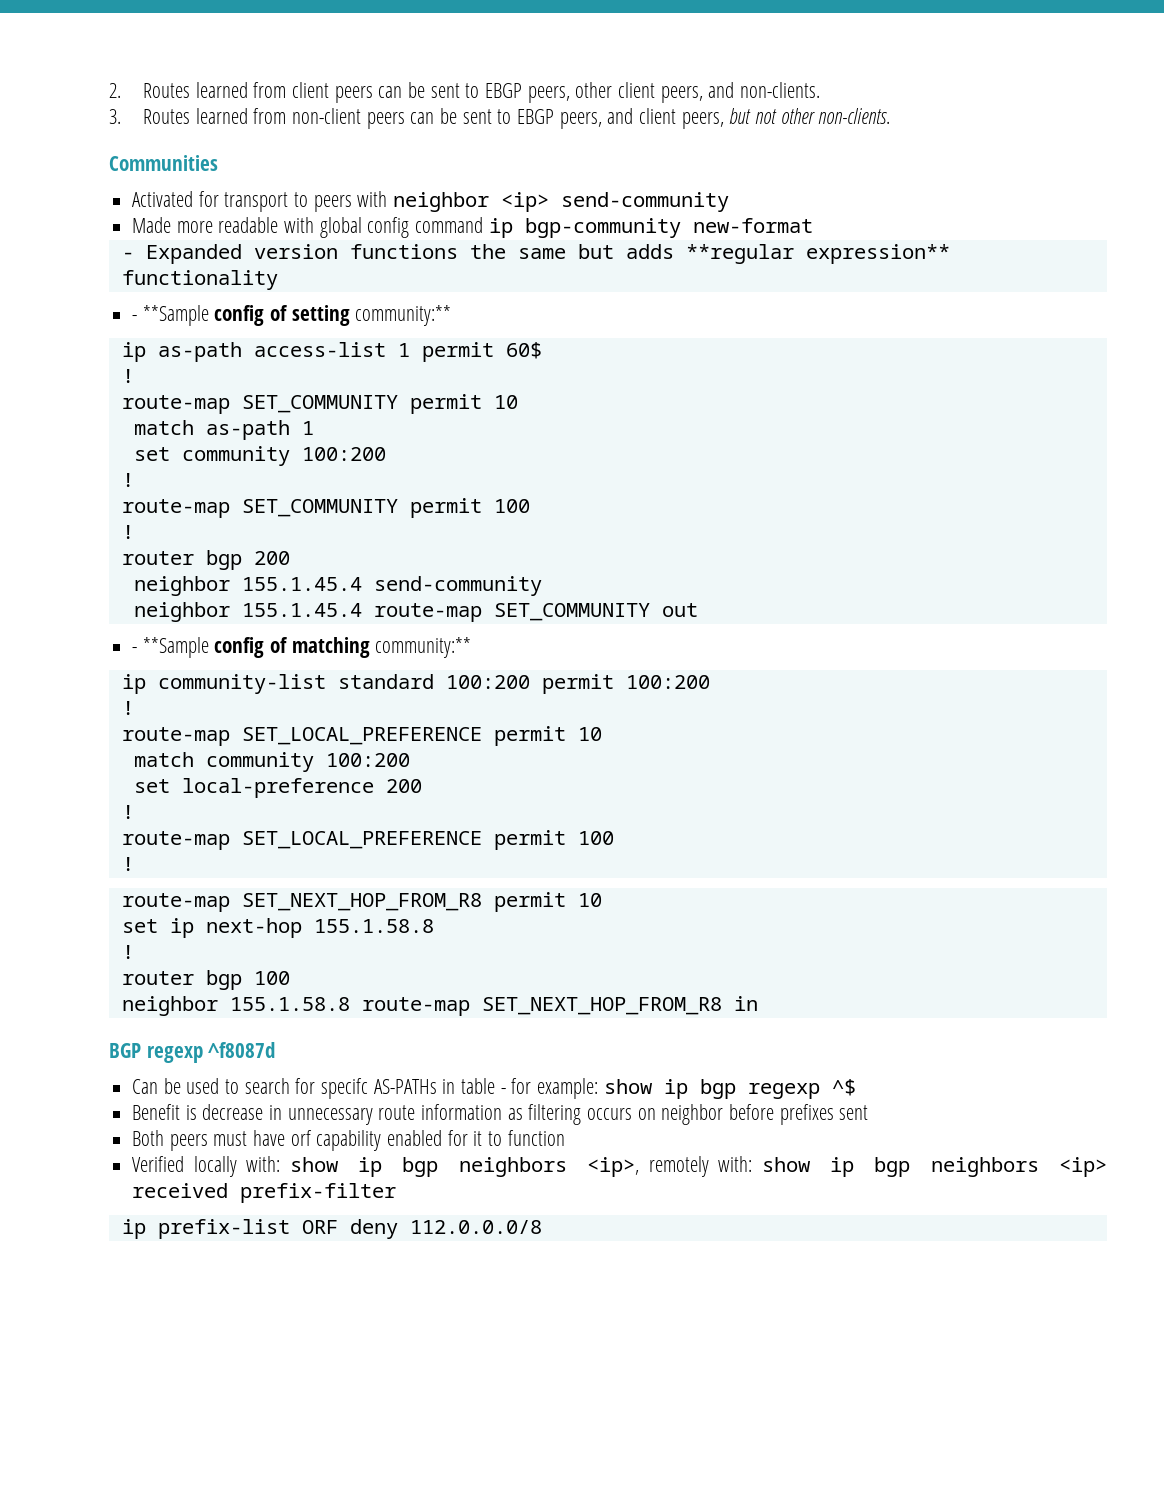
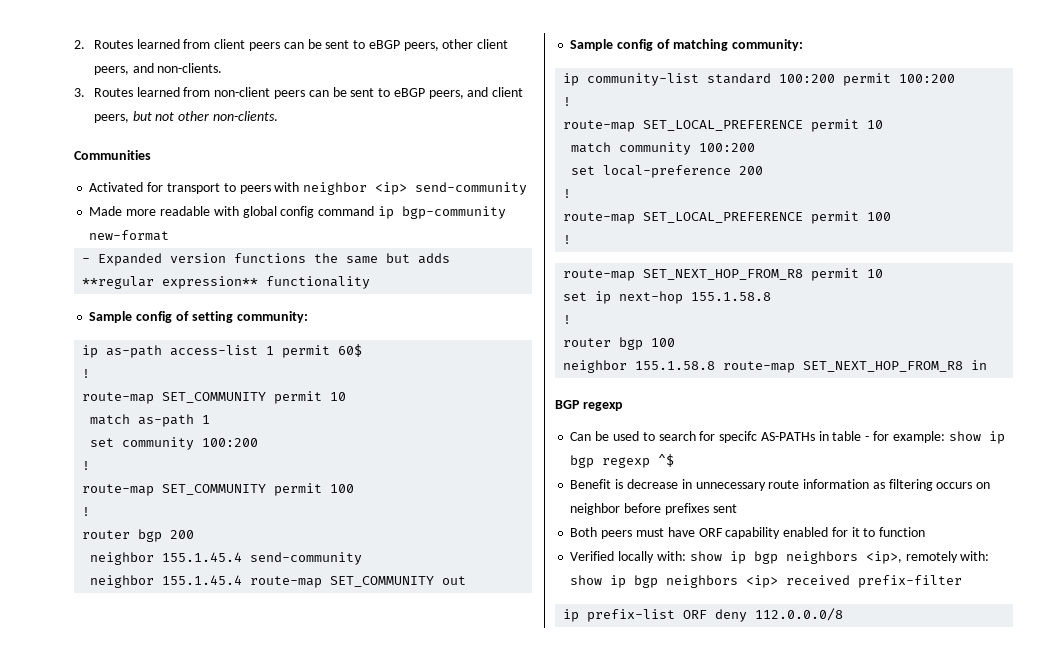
- 2. Routes learned from client peers can be sent to EBGP peers, other client peers, and non-clients.
+ 2. Routes learned from client peers can be sent to eBGP peers, other client peers, and non-clients.
- 3. Routes learned from non-client peers can be sent to EBGP peers, and client peers, but not other non-clients.
+ 3. Routes learned from non-client peers can be sent to eBGP peers, and client peers, but not other non-clients.
- - **Sample config of setting community:**
+ Sample config of setting community:
- - **Sample config of matching community:**
+ Sample config of matching community:
- BGP regexp ^f8087d
+ BGP regexp
- Both peers must have orf capability enabled for it to function
+ Both peers must have ORF capability enabled for it to function

